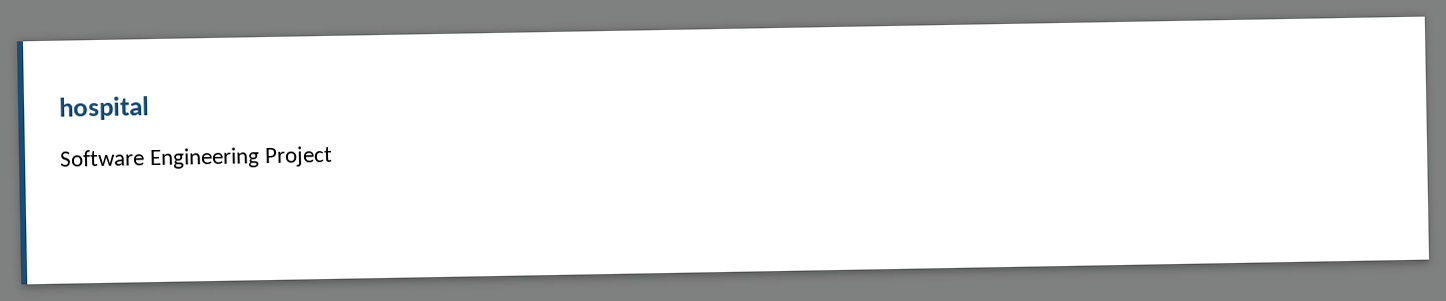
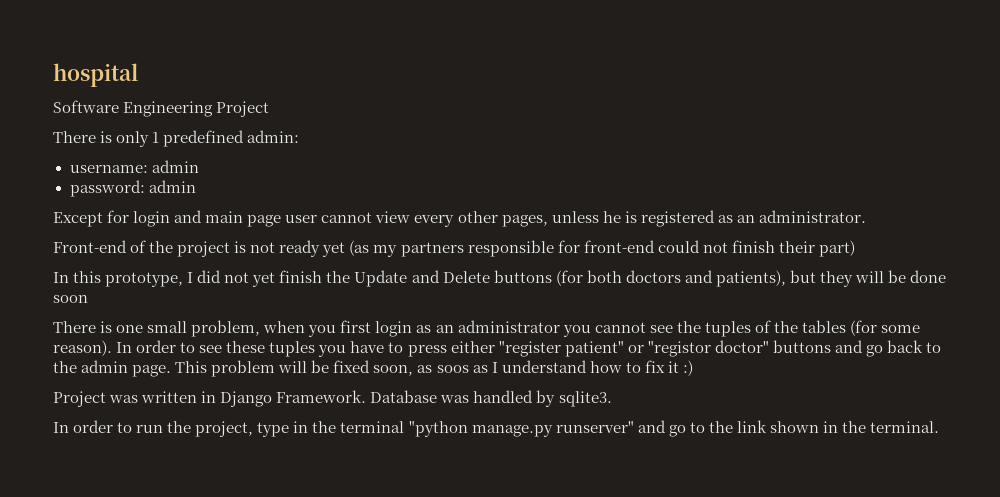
+ There is only 1 predefined admin:
+ username: admin
+ password: admin
+ Except for login and main page user cannot view every other pages, unless he is registered as an administrator.
+ Front-end of the project is not ready yet (as my partners responsible for front-end could not finish their part)
+ In this prototype, I did not yet finish the Update and Delete buttons (for both doctors and patients), but they will be done soon
+ There is one small problem, when you first login as an administrator you cannot see the tuples of the tables (for some reason). In order to see these tuples you have to press either "register patient" or "registor doctor" buttons and go back to the admin page. This problem will be fixed soon, as soos as I understand how to fix it :)
+ Project was written in Django Framework. Database was handled by sqlite3.
+ In order to run the project, type in the terminal "python manage.py runserver" and go to the link shown in the terminal.

